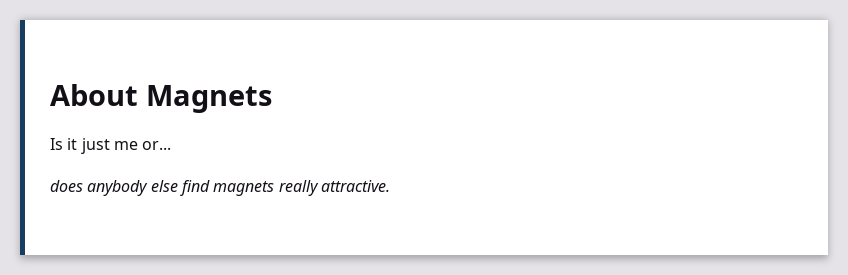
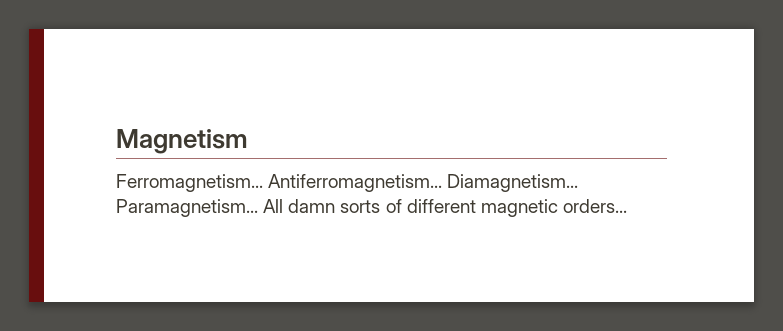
- About Magnets
- Is it just me or...
- does anybody else find magnets really attractive.
+ Magnetism
+ Ferromagnetism... Antiferromagnetism... Diamagnetism... Paramagnetism... All damn sorts of different magnetic orders...

